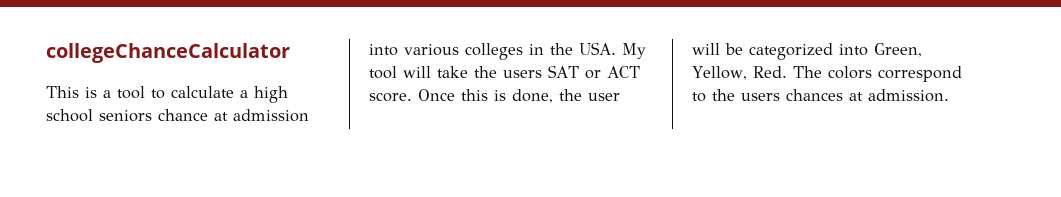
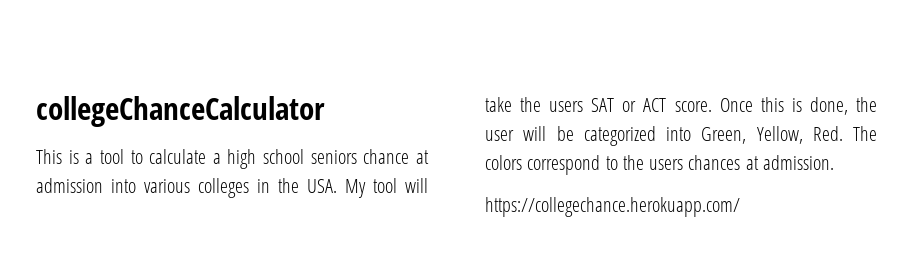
+ https://collegechance.herokuapp.com/

